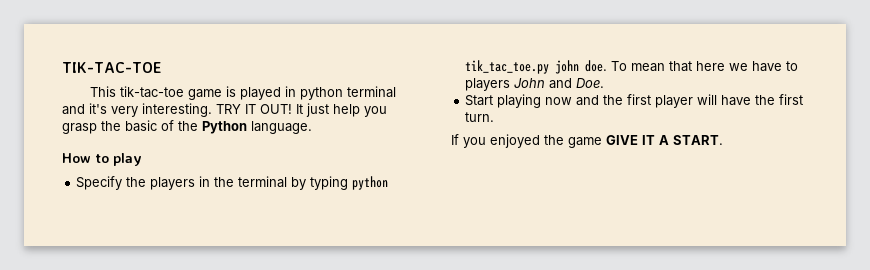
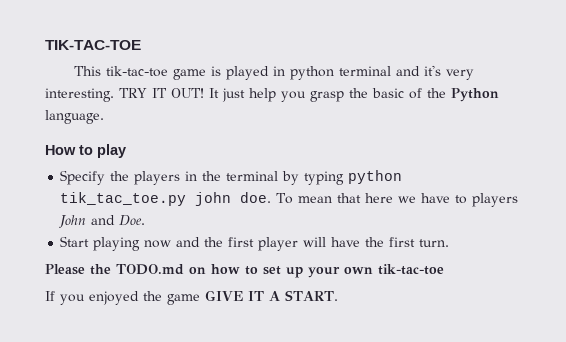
+ Please the TODO.md on how to set up your own tik-tac-toe

